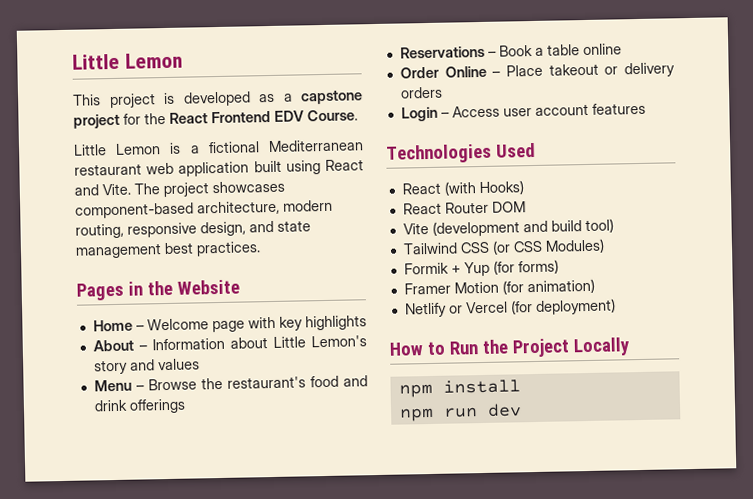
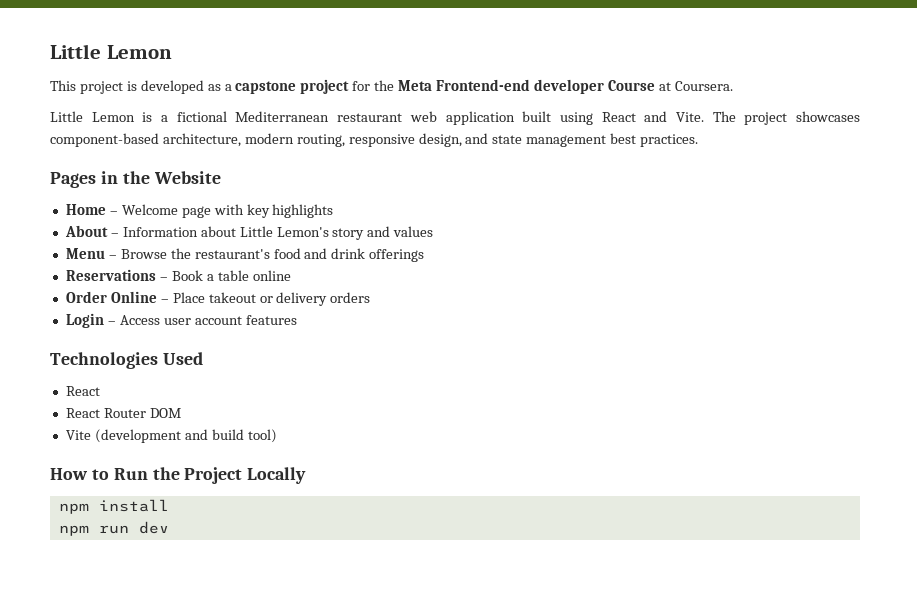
- This project is developed as a capstone project for the React Frontend EDV Course.
+ This project is developed as a capstone project for the Meta Frontend-end developer Course at Coursera.
  Technologies Used
- React (with Hooks)
+ React
- Tailwind CSS (or CSS Modules)
- Formik + Yup (for forms)
- Framer Motion (for animation)
- Netlify or Vercel (for deployment)

